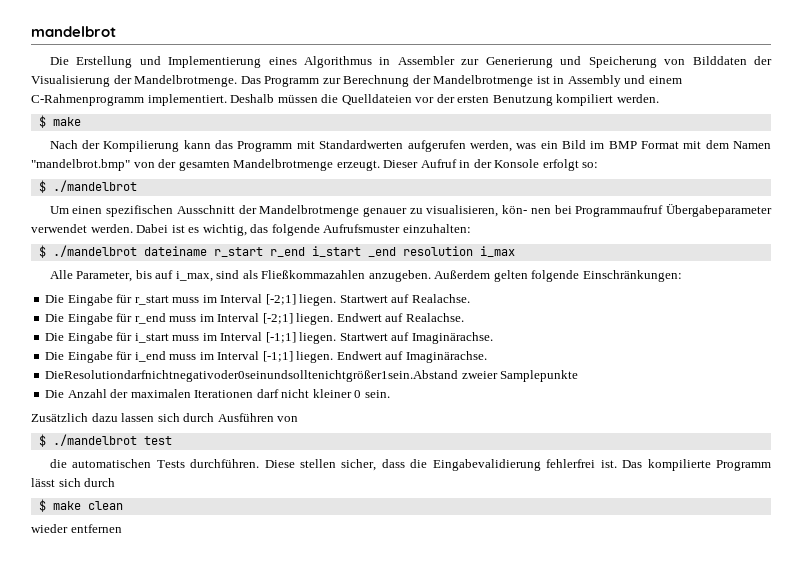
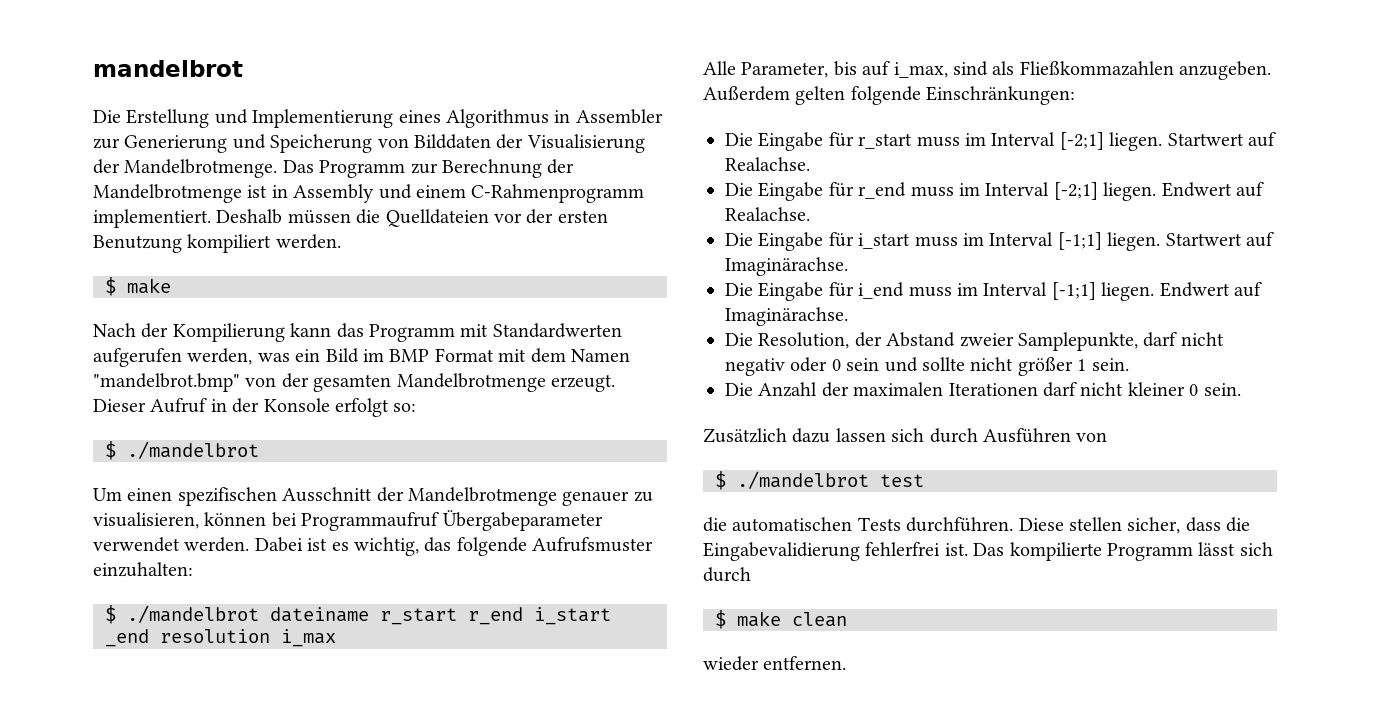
- Um einen spezifischen Ausschnitt der Mandelbrotmenge genauer zu visualisieren, kön- nen bei Programmaufruf Übergabeparameter verwendet werden.
+ Um einen spezifischen Ausschnitt der Mandelbrotmenge genauer zu visualisieren, können bei Programmaufruf Übergabeparameter verwendet werden.
- DieResolutiondarfnichtnegativoder0seinundsolltenichtgrößer1sein.Abstand zweier Samplepunkte
+ Die Resolution, der Abstand zweier Samplepunkte, darf nicht negativ oder 0 sein und sollte nicht größer 1 sein.
- wieder entfernen
+ wieder entfernen.

